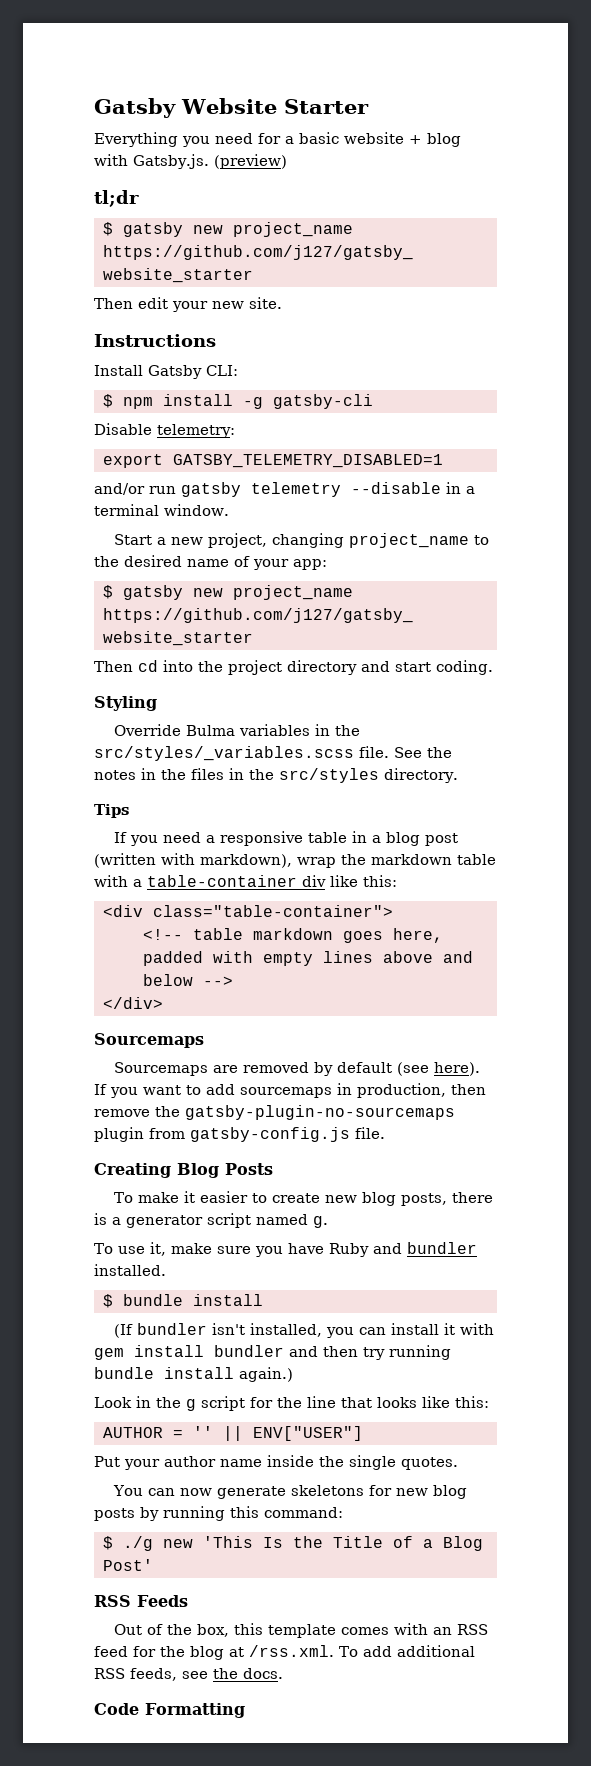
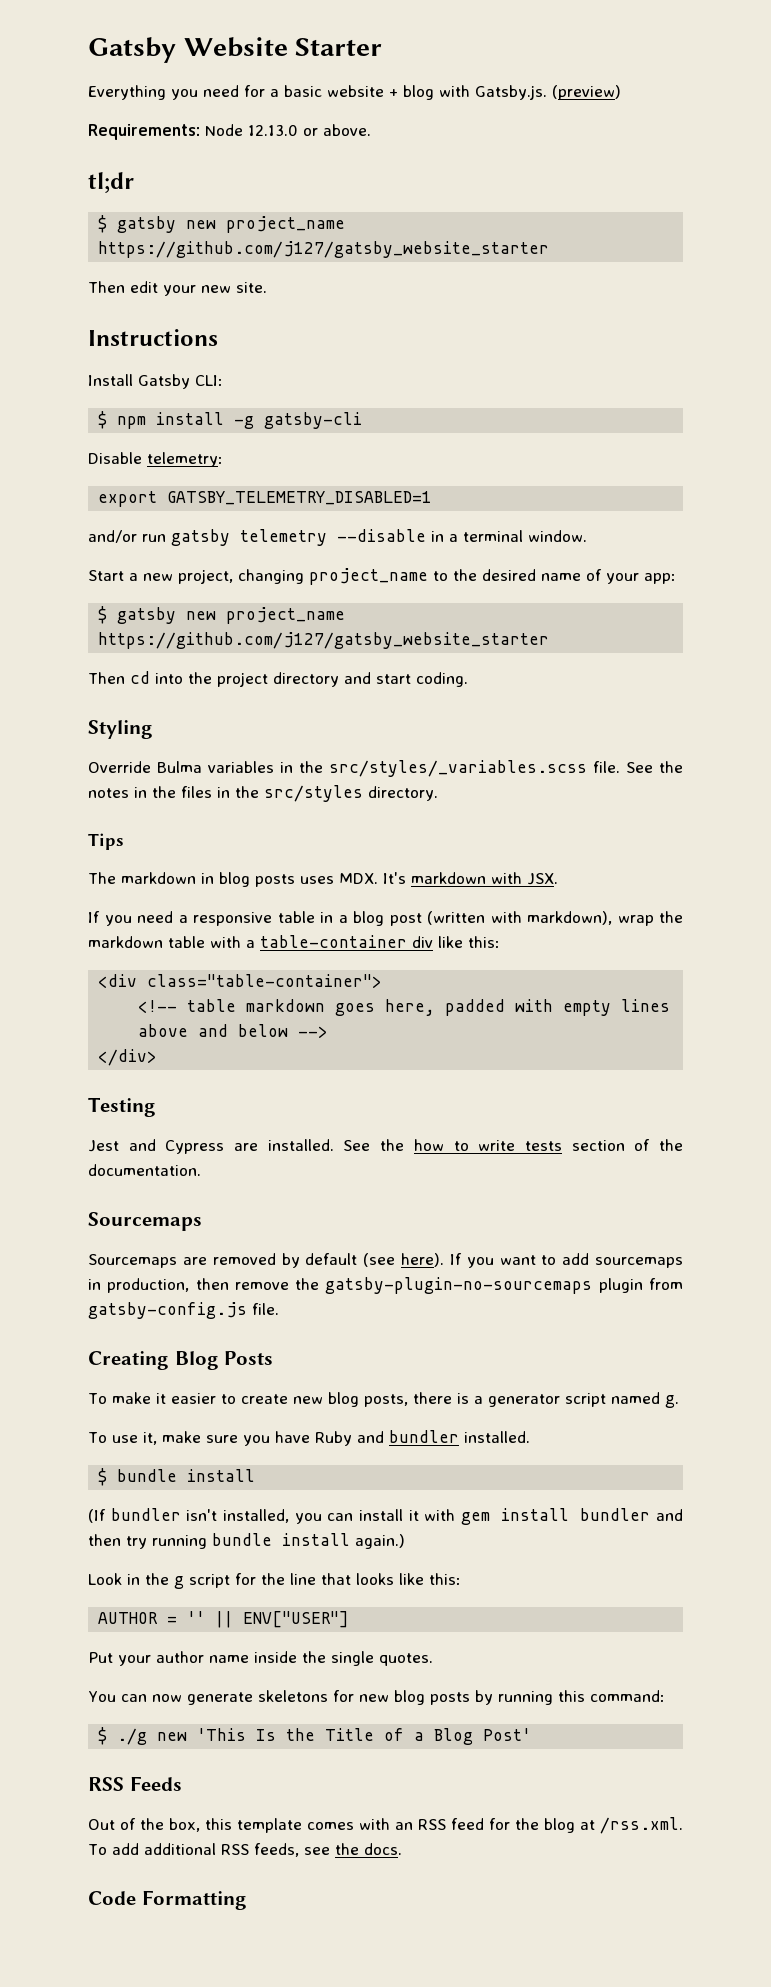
+ Requirements: Node 12.13.0 or above.
+ The markdown in blog posts uses MDX. It's markdown with JSX.
+ Testing
+ Jest and Cypress are installed. See the how to write tests section of the documentation.

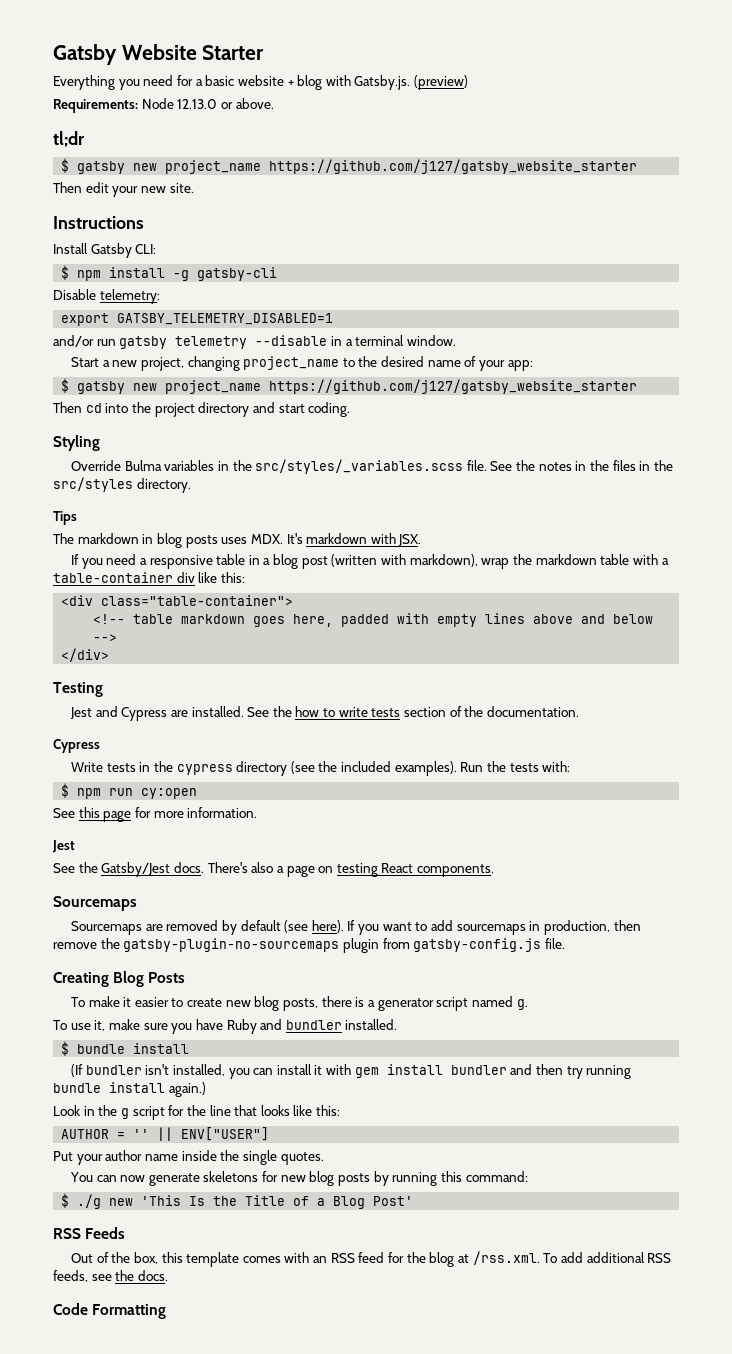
  See the how to write tests section of the documentation.
+ Cypress
+ Write tests in the cypress directory (see the included examples). Run the tests with:
+ $ npm run cy:open
+ See this page for more information.
+ Jest
+ See the Gatsby/Jest docs. There's also a page on testing React components.

